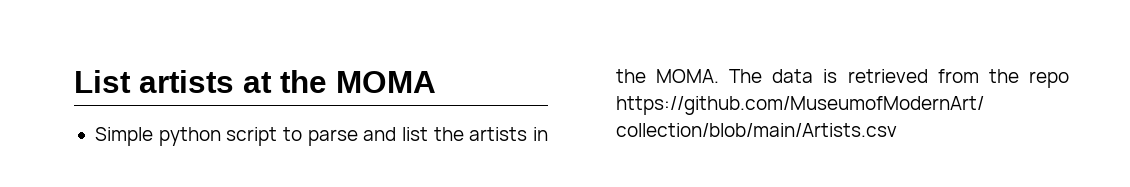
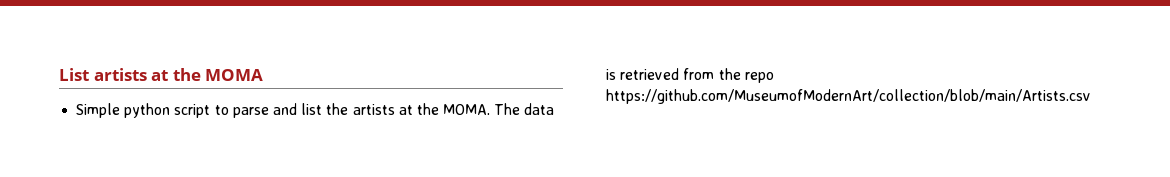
- Simple python script to parse and list the artists in the MOMA.
+ Simple python script to parse and list the artists at the MOMA.

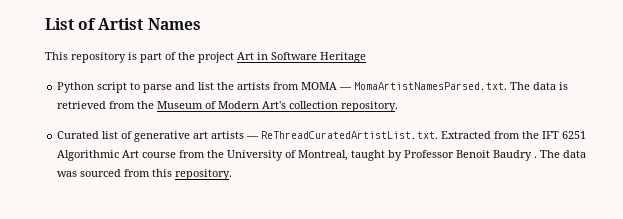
- List artists at the MOMA
- Simple python script to parse and list the artists at the MOMA. The data is retrieved from the repo https://github.com/MuseumofModernArt/collection/blob/main/Artists.csv
+ List of Artist Names
+ This repository is part of the project Art in Software Heritage
+ Python script to parse and list the artists from MOMA — MomaArtistNamesParsed.txt. The data is retrieved from the Museum of Modern Art's collection repository.
+ Curated list of generative art artists — ReThreadCuratedArtistList.txt. Extracted from the IFT 6251 Algorithmic Art course from the University of Montreal, taught by Professor Benoit Baudry . The data was sourced from this repository.

